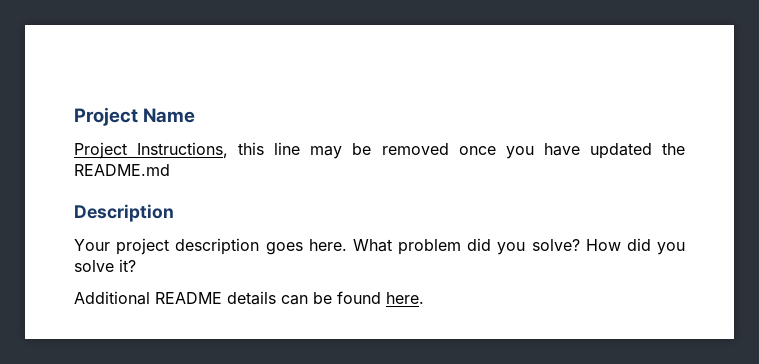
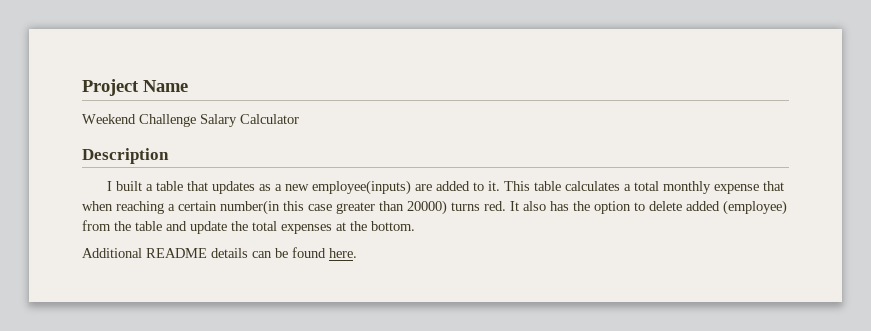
- Project Instructions, this line may be removed once you have updated the README.md
+ Weekend Challenge Salary Calculator
  Description
- Your project description goes here. What problem did you solve? How did you solve it?
+ I built a table that updates as a new employee(inputs) are added to it. This table calculates a total monthly expense that when reaching a certain number(in this case greater than 20000) turns red. It also has the option to delete added (employee) from the table and update the total expenses at the bottom.

